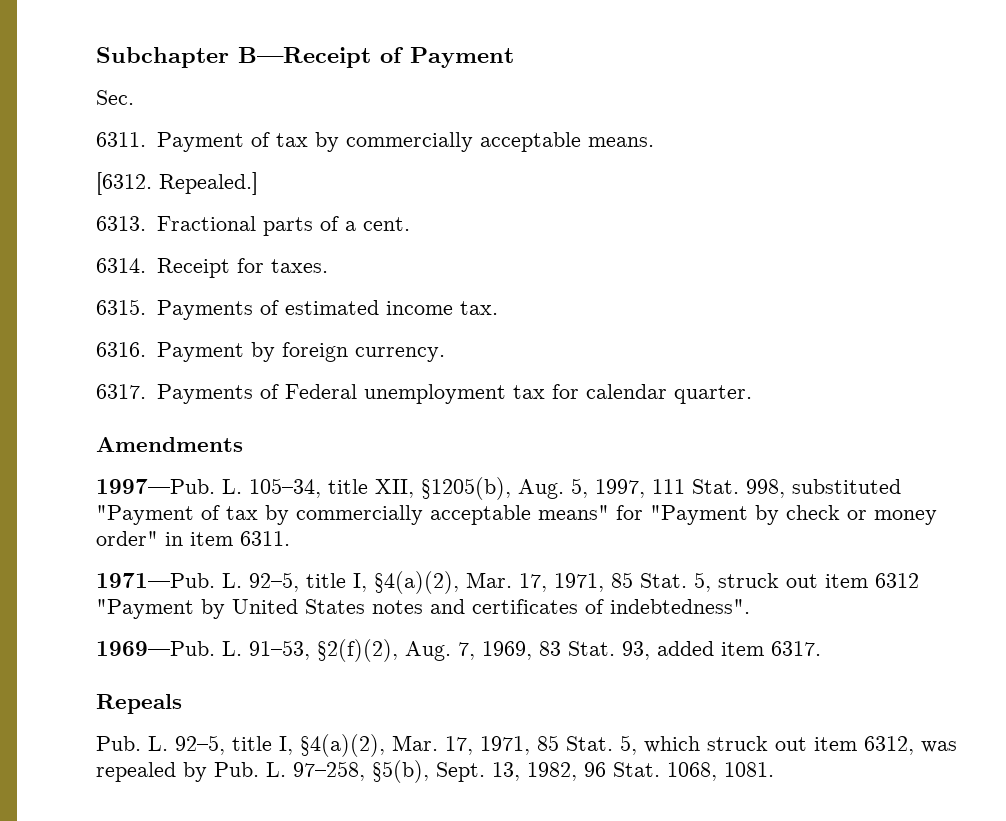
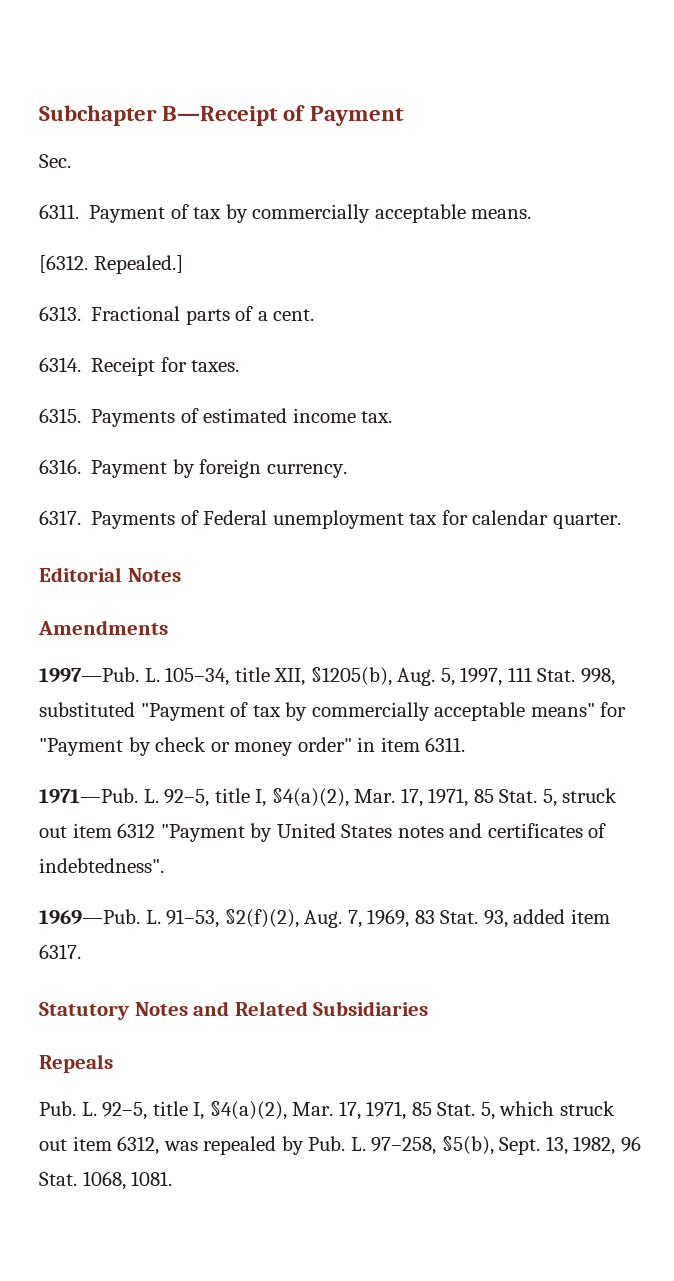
+ Editorial Notes
+ Statutory Notes and Related Subsidiaries

